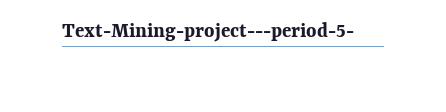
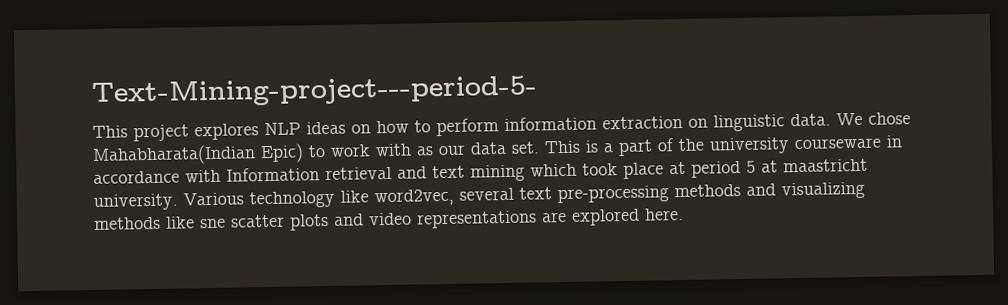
+ This project explores NLP ideas on how to perform information extraction on linguistic data. We chose Mahabharata(Indian Epic) to work with as our data set. This is a part of the university courseware in accordance with Information retrieval and text mining which took place at period 5 at maastricht university. Various technology like word2vec, several text pre-processing methods and visualizing methods like sne scatter plots and video representations are explored here.

